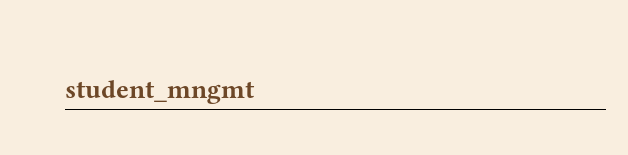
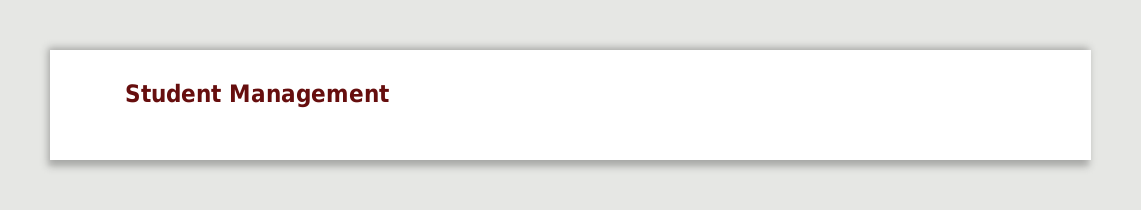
- student_mngmt
+ Student Management

